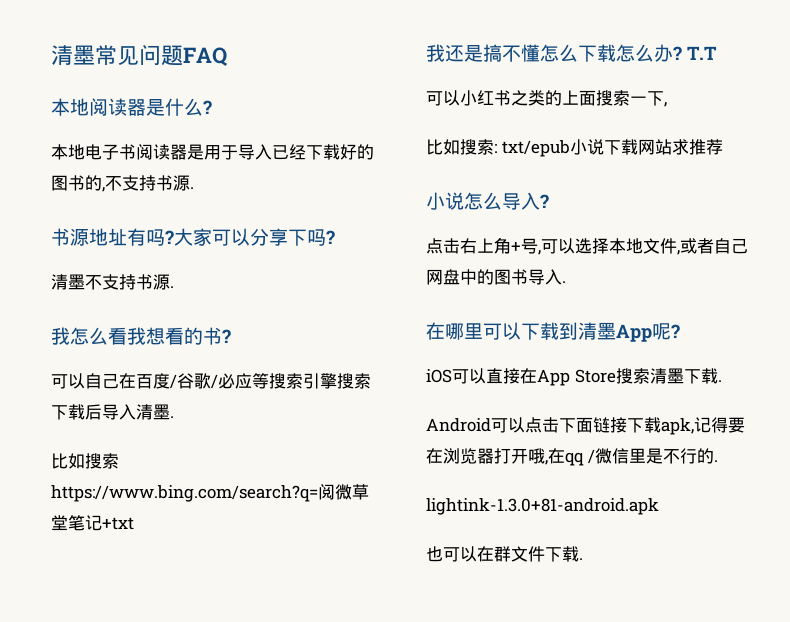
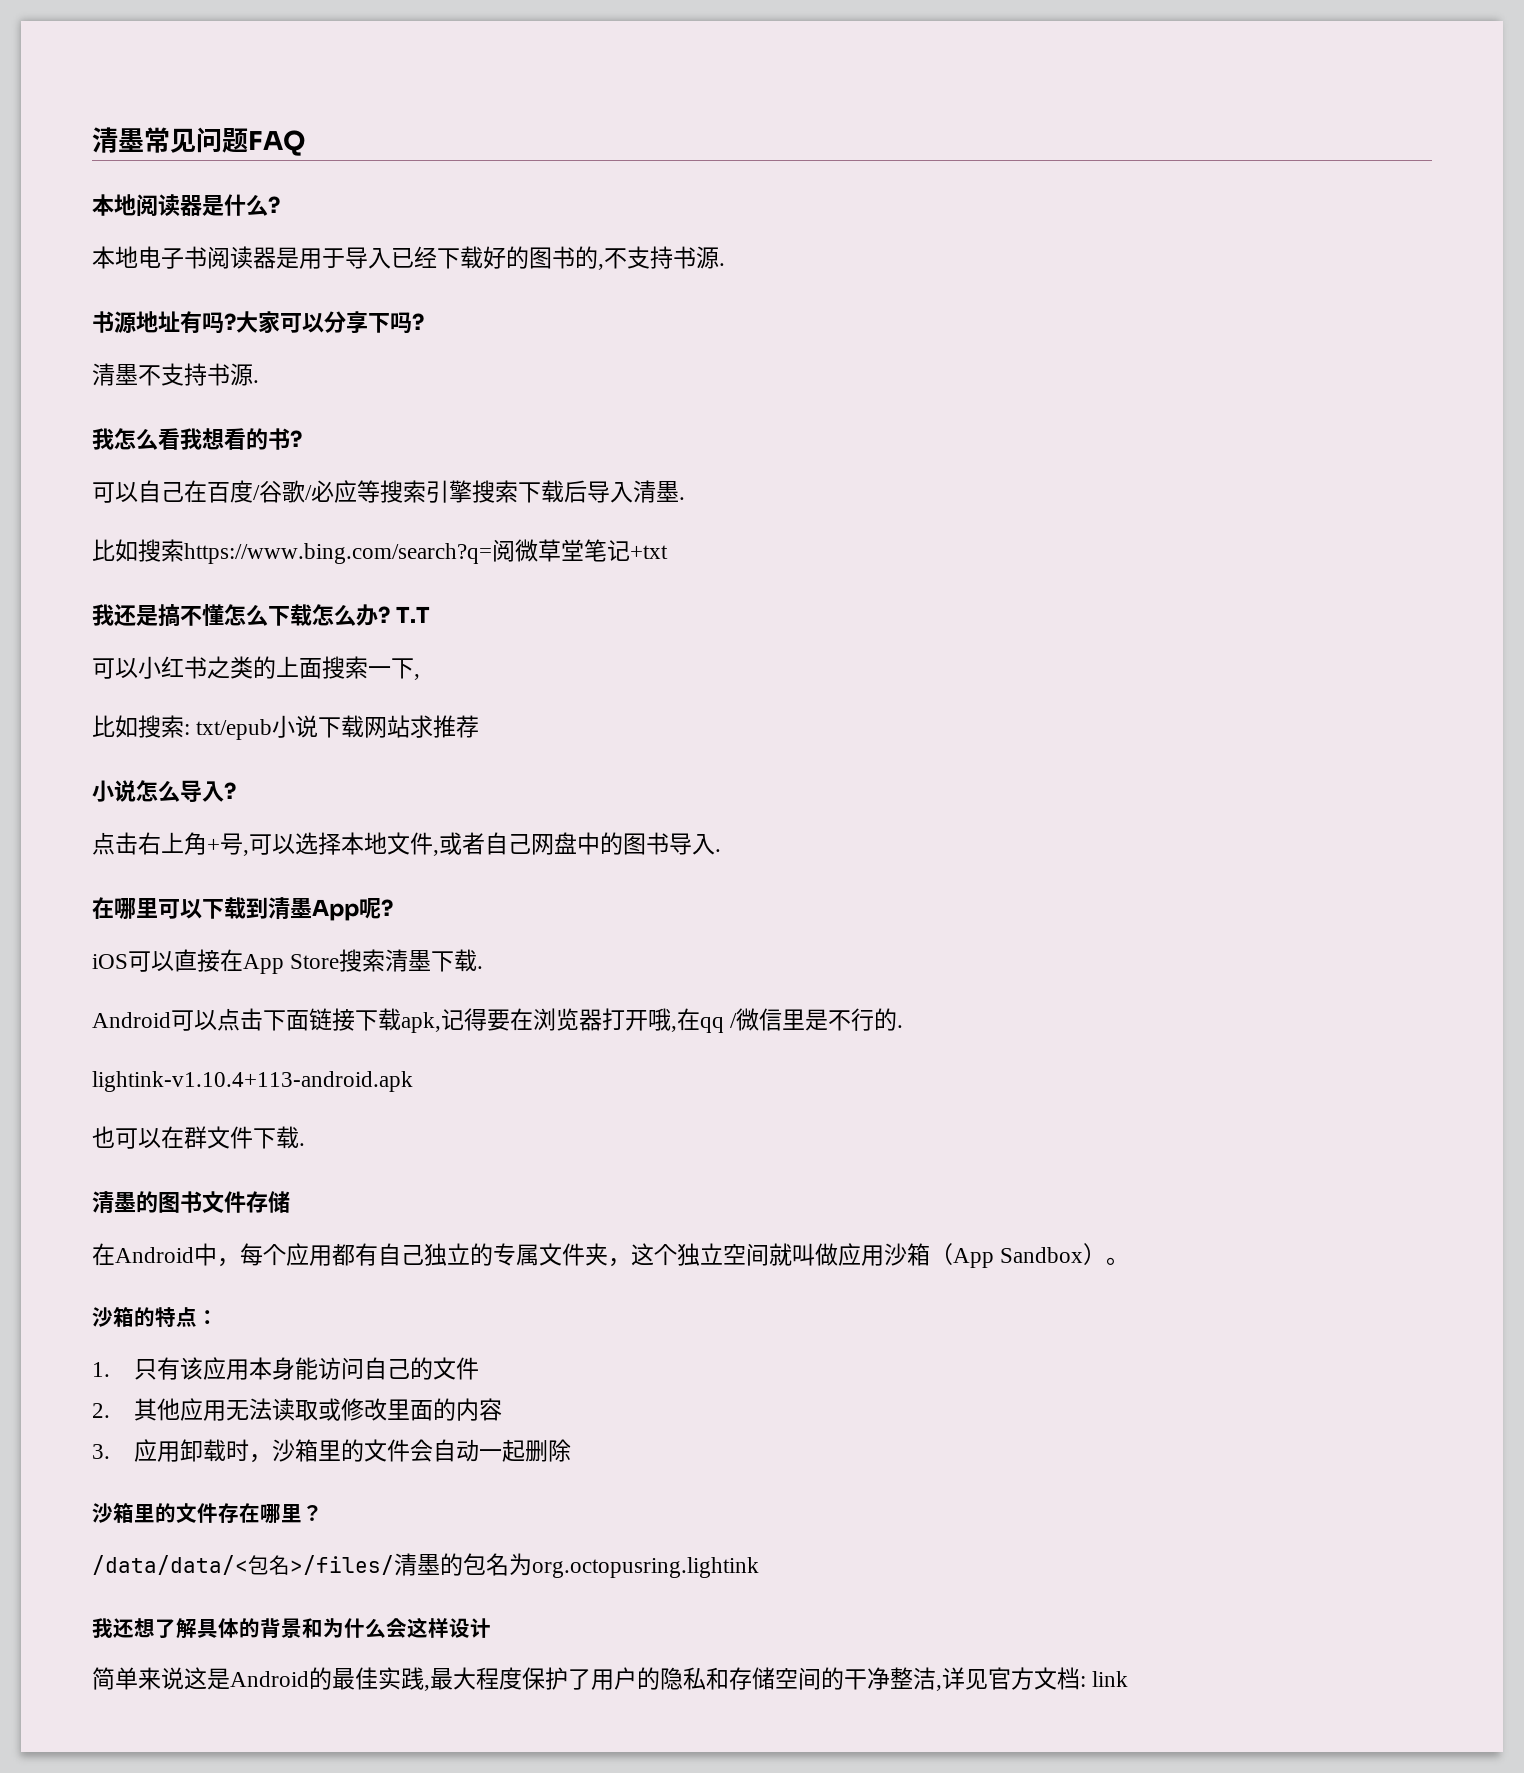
- lightink-1.3.0+81-android.apk
+ lightink-v1.10.4+113-android.apk
+ 清墨的图书文件存储
+ 在Android中，每个应用都有自己独立的专属文件夹，这个独立空间就叫做应用沙箱（App Sandbox）。
+ 沙箱的特点：
+ 1.只有该应用本身能访问自己的文件
+ 2.其他应用无法读取或修改里面的内容
+ 3.应用卸载时，沙箱里的文件会自动一起删除
+ 沙箱里的文件存在哪里？
+ /data/data/<包名>/files/清墨的包名为org.octopusring.lightink
+ 我还想了解具体的背景和为什么会这样设计
+ 简单来说这是Android的最佳实践,最大程度保护了用户的隐私和存储空间的干净整洁,详见官方文档: link

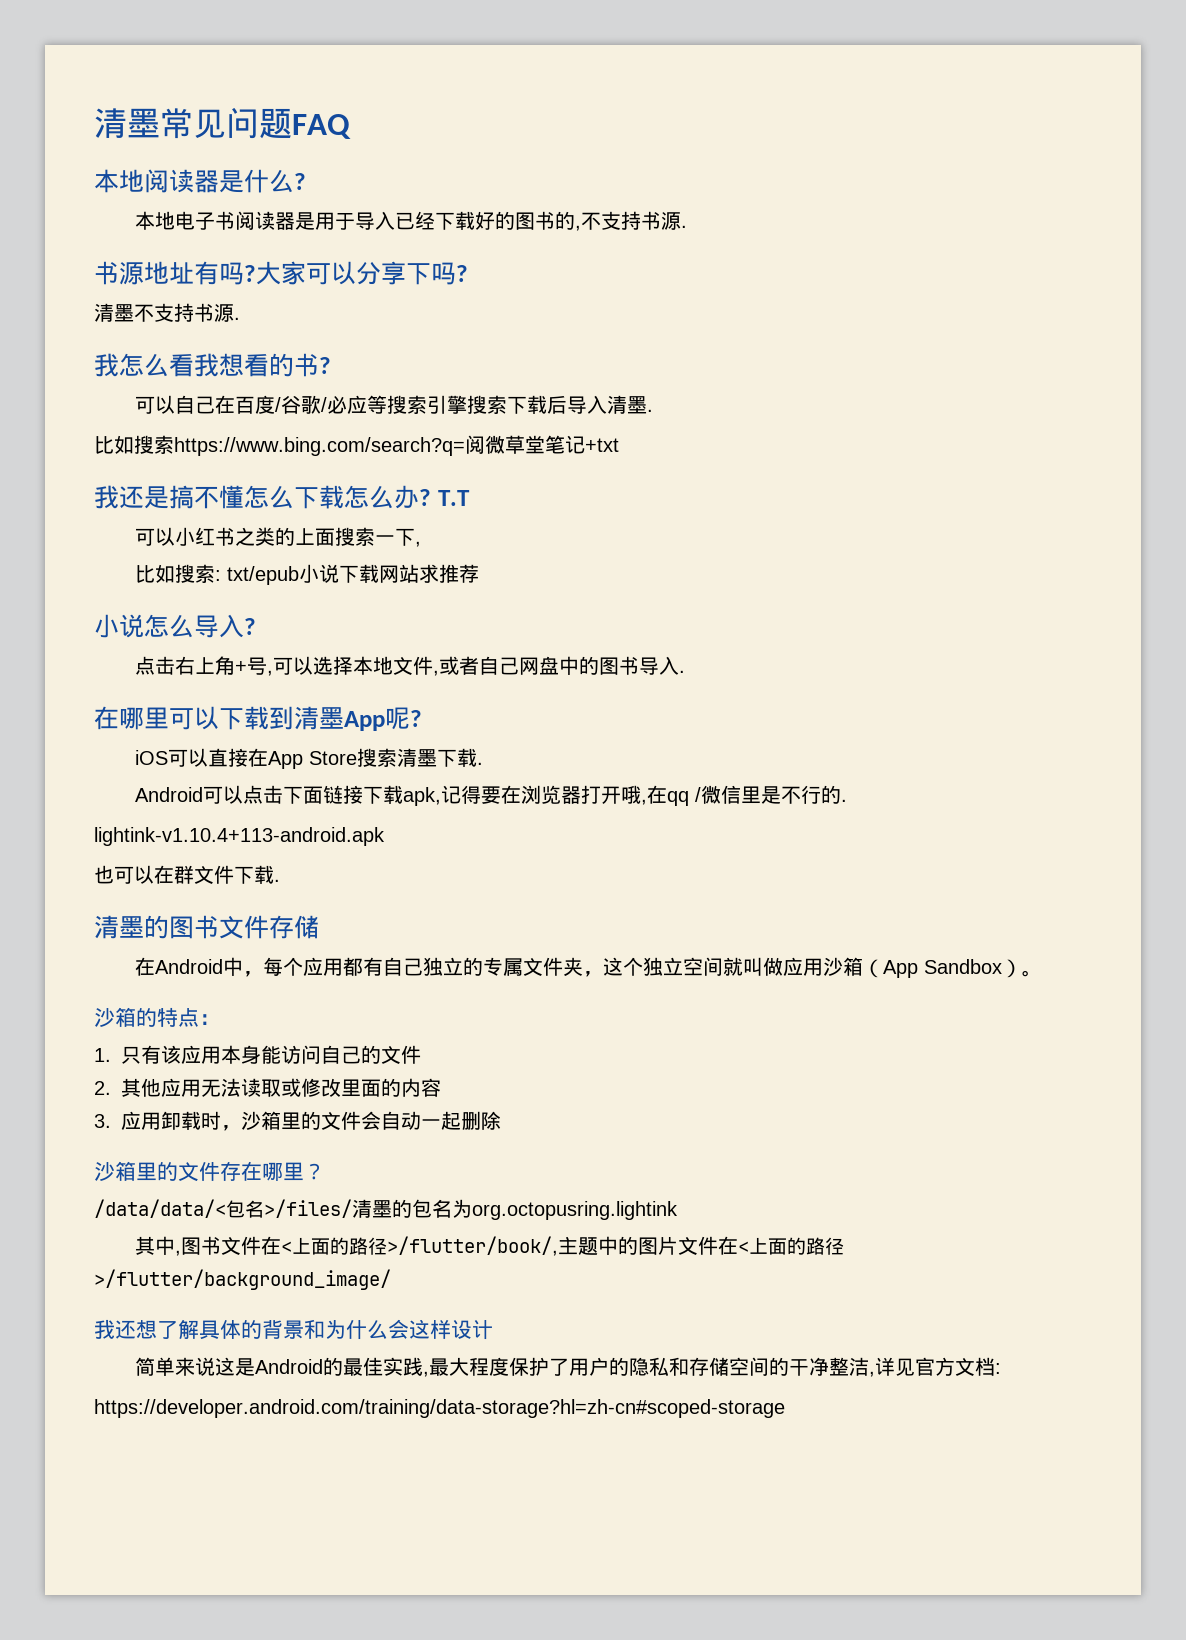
+ 其中,图书文件在<上面的路径>/flutter/book/,主题中的图片文件在<上面的路径>/flutter/background_image/
- 简单来说这是Android的最佳实践,最大程度保护了用户的隐私和存储空间的干净整洁,详见官方文档: link
+ 简单来说这是Android的最佳实践,最大程度保护了用户的隐私和存储空间的干净整洁,详见官方文档:
+ https://developer.android.com/training/data-storage?hl=zh-cn#scoped-storage

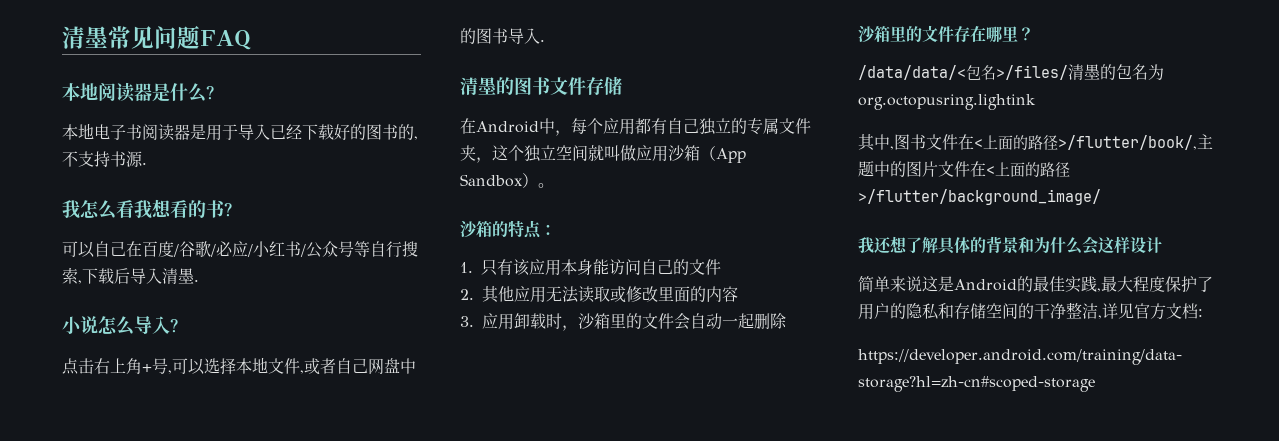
- 书源地址有吗?大家可以分享下吗?
- 清墨不支持书源.
- 可以自己在百度/谷歌/必应等搜索引擎搜索下载后导入清墨.
+ 可以自己在百度/谷歌/必应/小红书/公众号等自行搜索,下载后导入清墨.
- 比如搜索https://www.bing.com/search?q=阅微草堂笔记+txt
- 我还是搞不懂怎么下载怎么办? T.T
- 可以小红书之类的上面搜索一下,
- 比如搜索: txt/epub小说下载网站求推荐
- 在哪里可以下载到清墨App呢?
- iOS可以直接在App Store搜索清墨下载.
- Android可以点击下面链接下载apk,记得要在浏览器打开哦,在qq /微信里是不行的.
- lightink-v1.10.4+113-android.apk
- 也可以在群文件下载.

